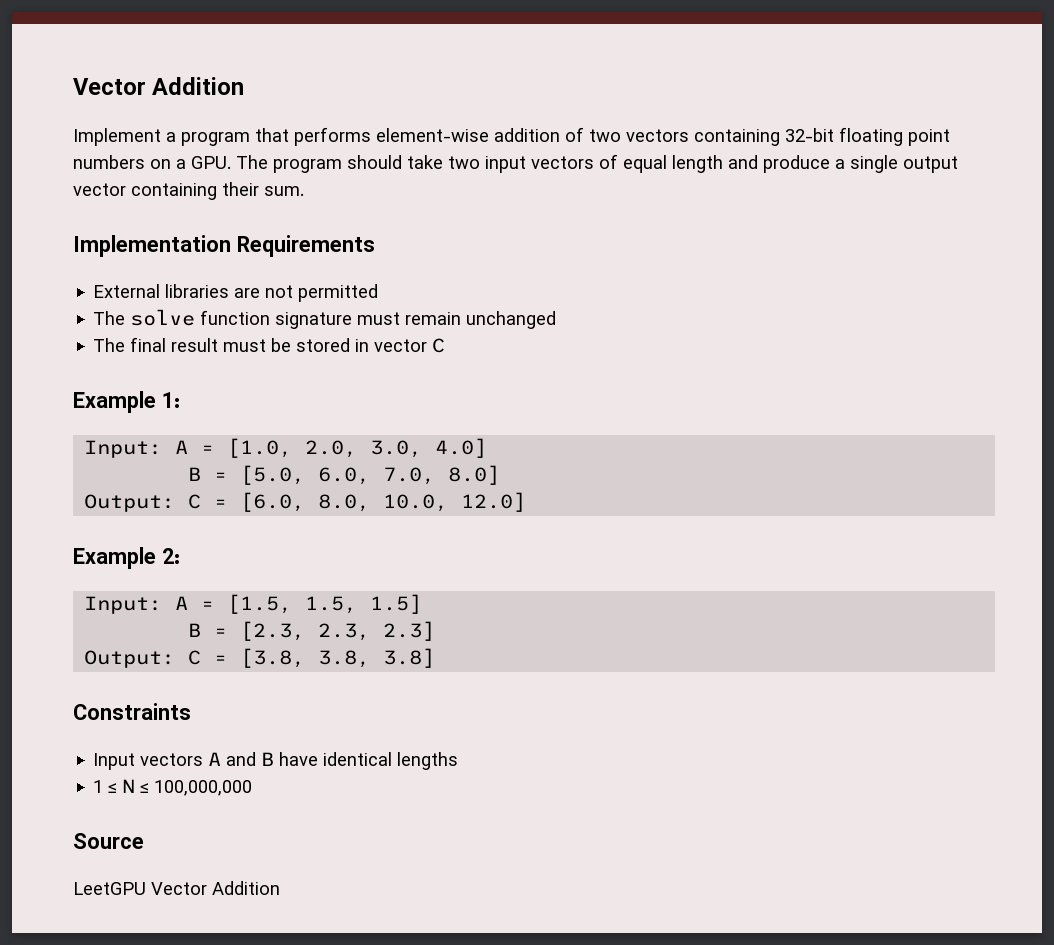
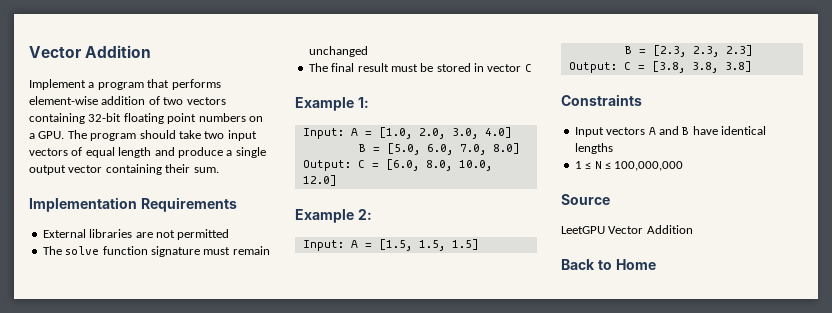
+ Back to Home

